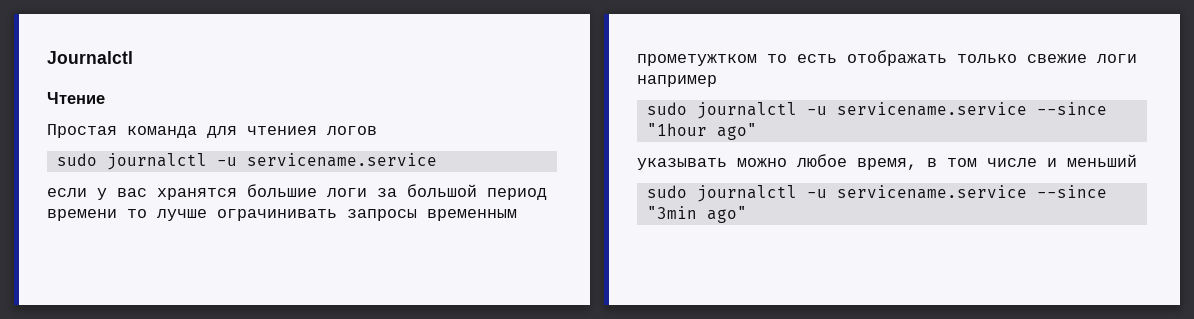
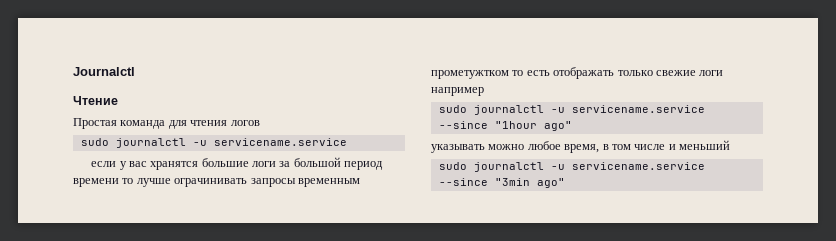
- Простая команда для чтениея логов
+ Простая команда для чтения логов

